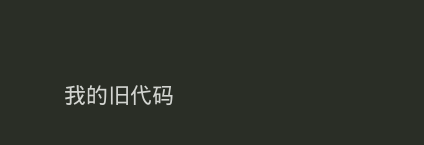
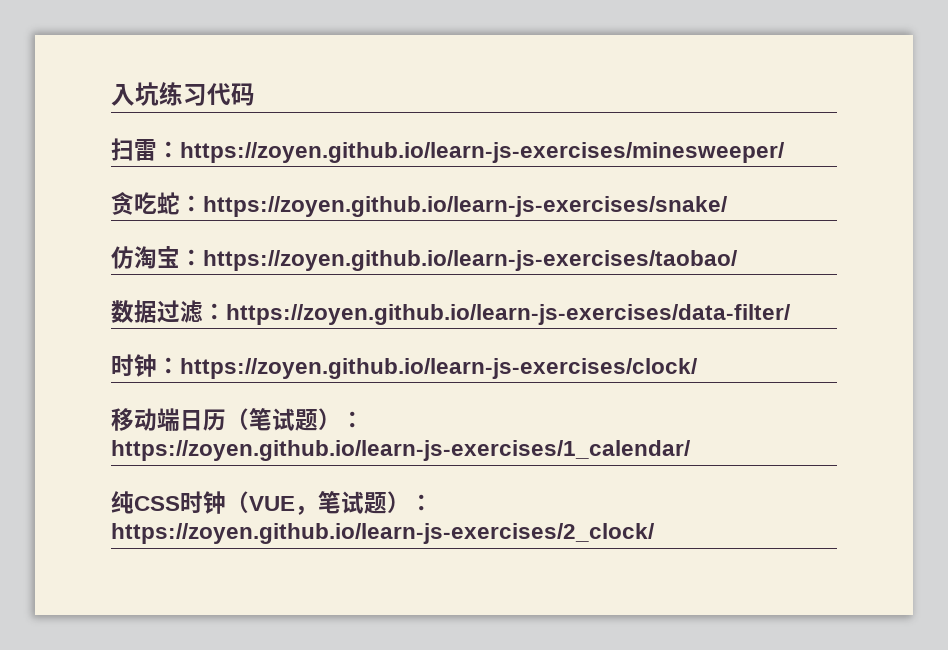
- 我的旧代码
+ 入坑练习代码
+ 扫雷：https://zoyen.github.io/learn-js-exercises/minesweeper/
+ 贪吃蛇：https://zoyen.github.io/learn-js-exercises/snake/
+ 仿淘宝：https://zoyen.github.io/learn-js-exercises/taobao/
+ 数据过滤：https://zoyen.github.io/learn-js-exercises/data-filter/
+ 时钟：https://zoyen.github.io/learn-js-exercises/clock/
+ 移动端日历（笔试题）：https://zoyen.github.io/learn-js-exercises/1_calendar/
+ 纯CSS时钟（VUE，笔试题）：https://zoyen.github.io/learn-js-exercises/2_clock/

